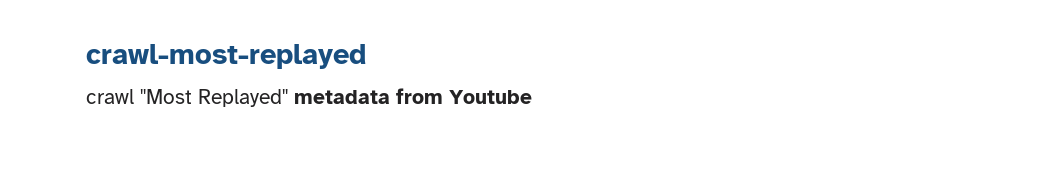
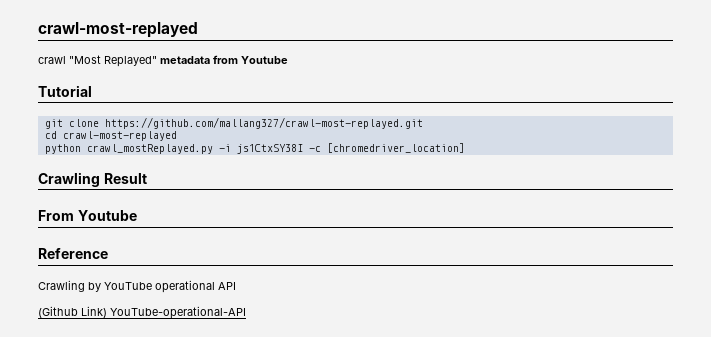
+ Tutorial
+ git clone https://github.com/mallang327/crawl-most-replayed.git
+ cd crawl-most-replayed
+ python crawl_mostReplayed.py -i js1CtxSY38I -c [chromedriver_location]
+ Crawling Result
+ From Youtube
+ Reference
+ Crawling by YouTube operational API
+ (Github Link) YouTube-operational-API

